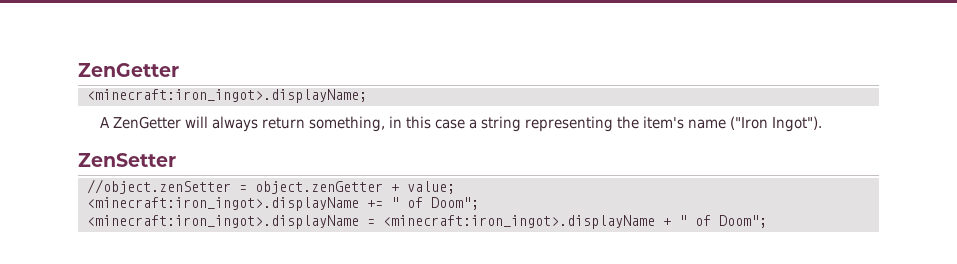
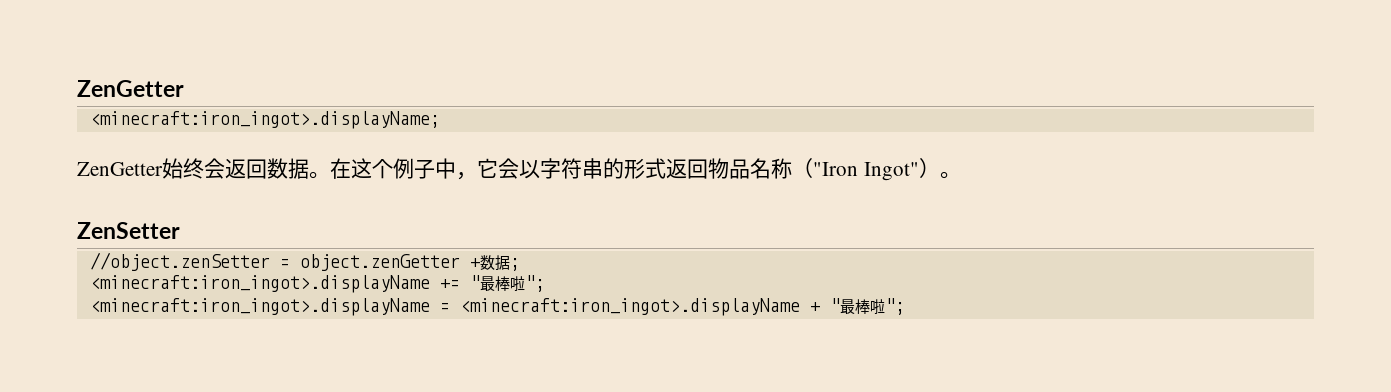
- A ZenGetter will always return something, in this case a string representing the item's name ("Iron Ingot").
+ ZenGetter始终会返回数据。在这个例子中，它会以字符串的形式返回物品名称（"Iron Ingot"）。
- //object.zenSetter = object.zenGetter + value;
+ //object.zenSetter = object.zenGetter +数据;
- <minecraft:iron_ingot>.displayName += " of Doom";
+ <minecraft:iron_ingot>.displayName += "最棒啦";
- <minecraft:iron_ingot>.displayName = <minecraft:iron_ingot>.displayName + " of Doom";
+ <minecraft:iron_ingot>.displayName = <minecraft:iron_ingot>.displayName + "最棒啦";

